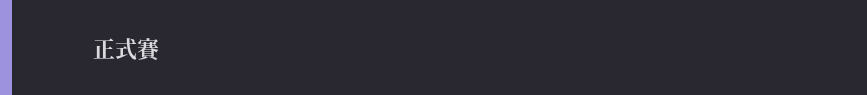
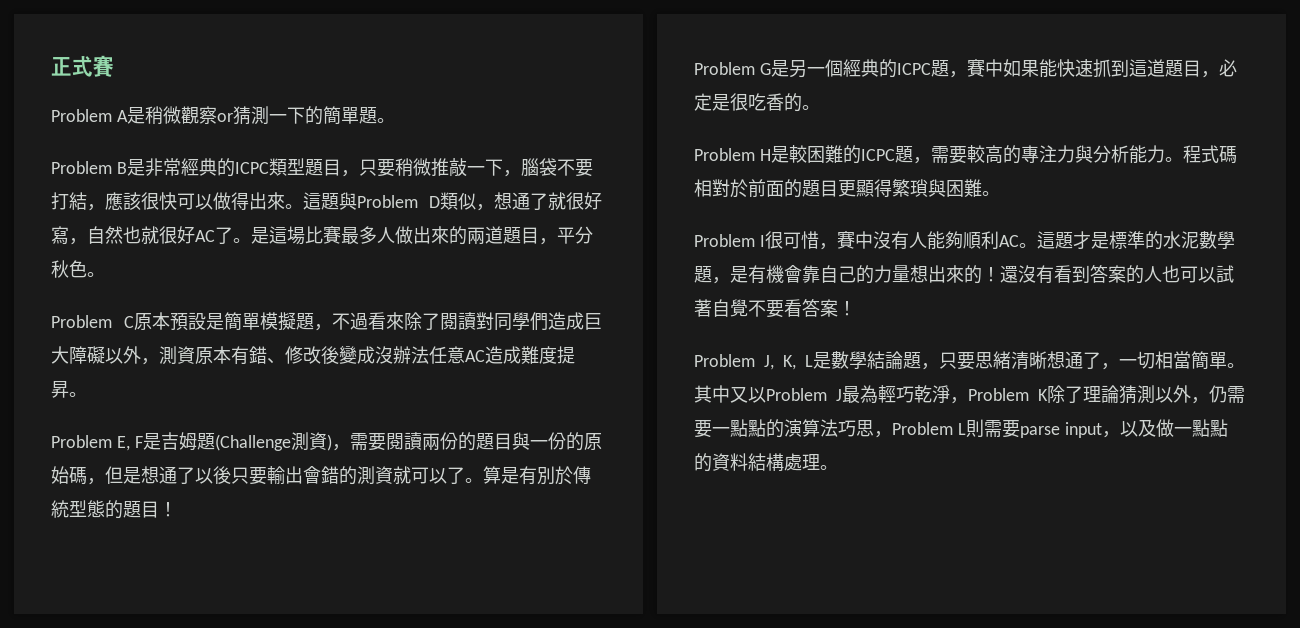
+ Problem A是稍微觀察or猜測一下的簡單題。
+ Problem B是非常經典的ICPC類型題目，只要稍微推敲一下，腦袋不要打結，應該很快可以做得出來。這題與Problem D類似，想通了就很好寫，自然也就很好AC了。是這場比賽最多人做出來的兩道題目，平分秋色。
+ Problem C原本預設是簡單模擬題，不過看來除了閱讀對同學們造成巨大障礙以外，測資原本有錯、修改後變成沒辦法任意AC造成難度提昇。
+ Problem E, F是吉姆題(Challenge測資)，需要閱讀兩份的題目與一份的原始碼，但是想通了以後只要輸出會錯的測資就可以了。算是有別於傳統型態的題目！
+ Problem G是另一個經典的ICPC題，賽中如果能快速抓到這道題目，必定是很吃香的。
+ Problem H是較困難的ICPC題，需要較高的專注力與分析能力。程式碼相對於前面的題目更顯得繁瑣與困難。
+ Problem I很可惜，賽中沒有人能夠順利AC。這題才是標準的水泥數學題，是有機會靠自己的力量想出來的！還沒有看到答案的人也可以試著自覺不要看答案！
+ Problem J, K, L是數學結論題，只要思緒清晰想通了，一切相當簡單。其中又以Problem J最為輕巧乾淨，Problem K除了理論猜測以外，仍需要一點點的演算法巧思，Problem L則需要parse input，以及做一點點的資料結構處理。

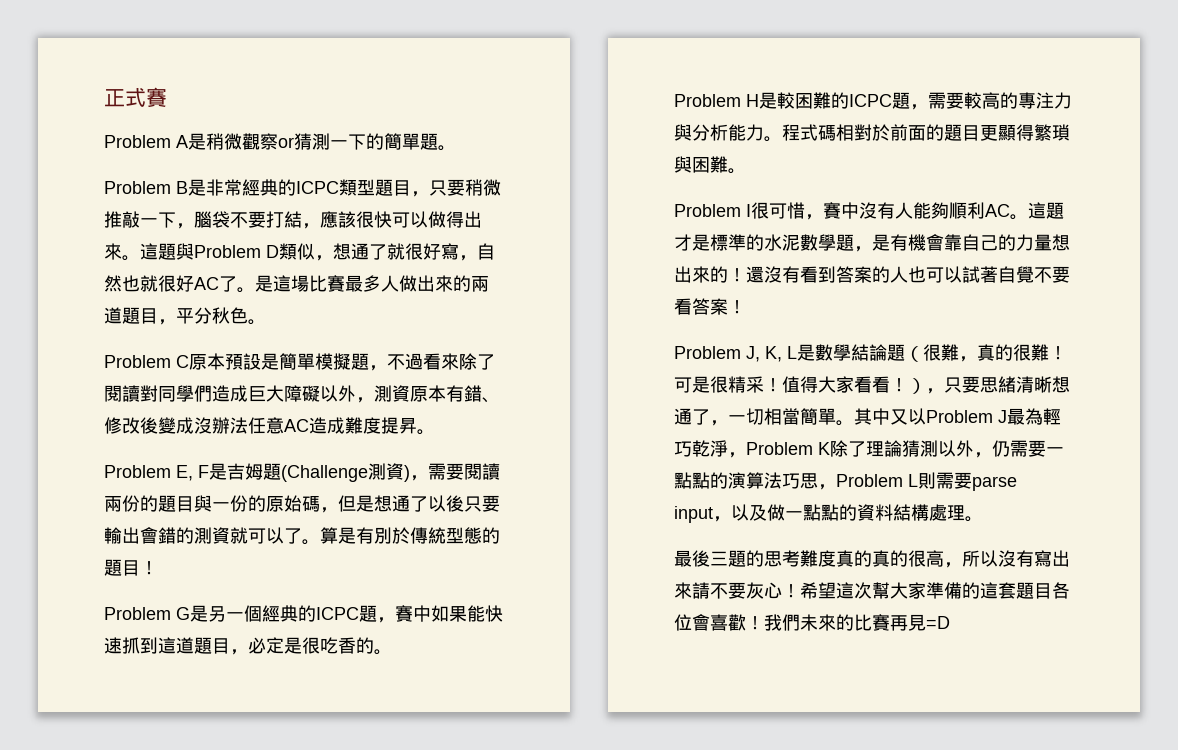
- Problem J, K, L是數學結論題，只要思緒清晰想通了，一切相當簡單。
+ Problem J, K, L是數學結論題（很難，真的很難！可是很精采！值得大家看看！），只要思緒清晰想通了，一切相當簡單。
+ 最後三題的思考難度真的真的很高，所以沒有寫出來請不要灰心！希望這次幫大家準備的這套題目各位會喜歡！我們未來的比賽再見=D

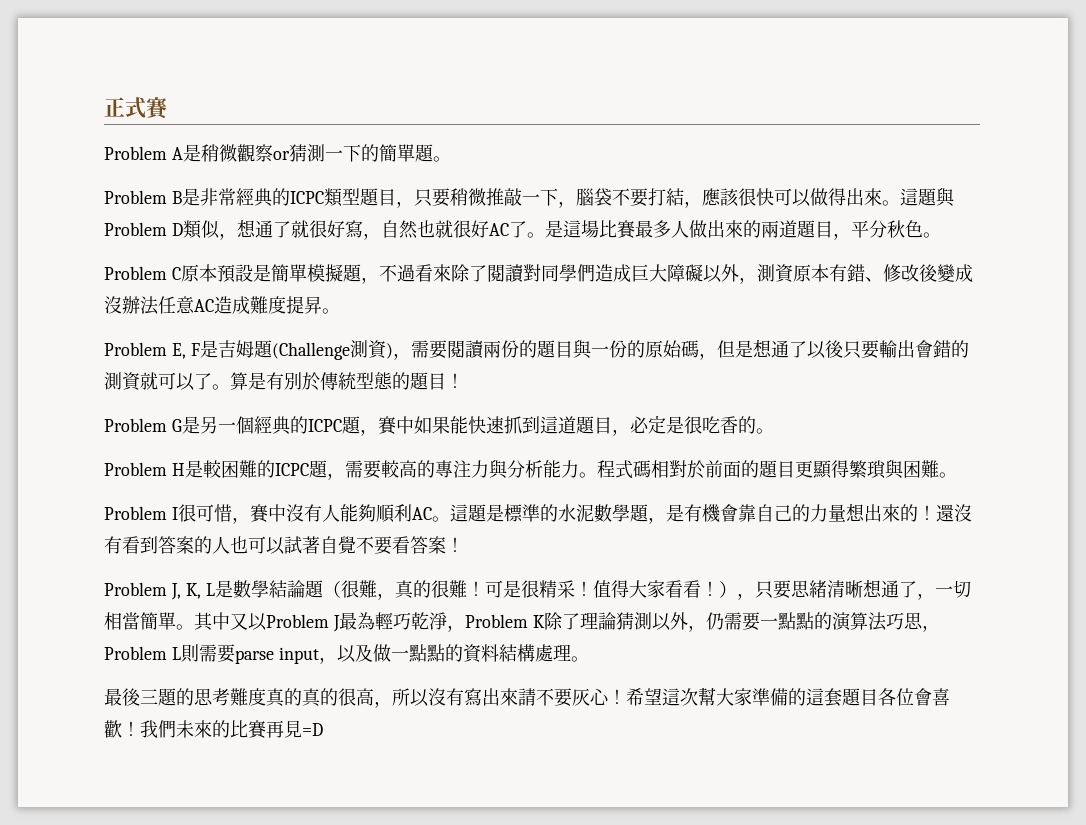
- 這題才是標準的水泥數學題，是有機會靠自己的力量想出來的！
+ 這題是標準的水泥數學題，是有機會靠自己的力量想出來的！

